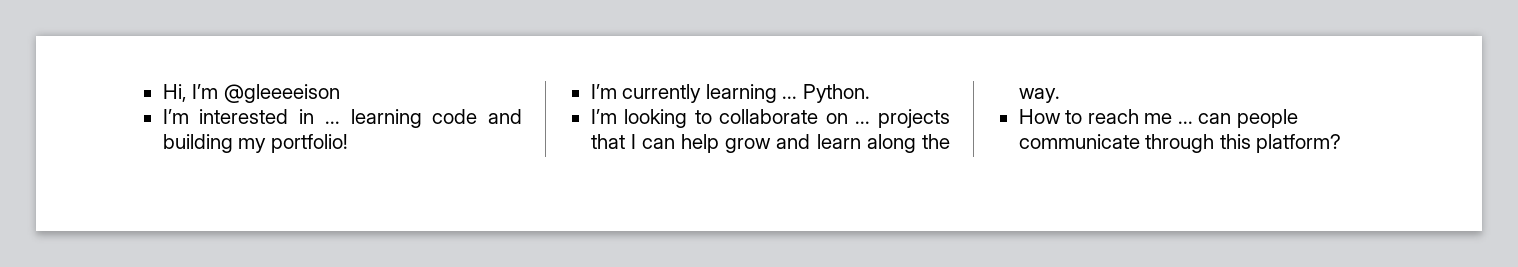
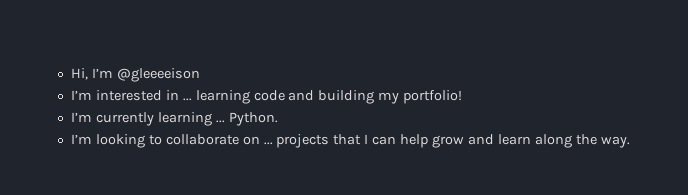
- How to reach me ... can people communicate through this platform?

